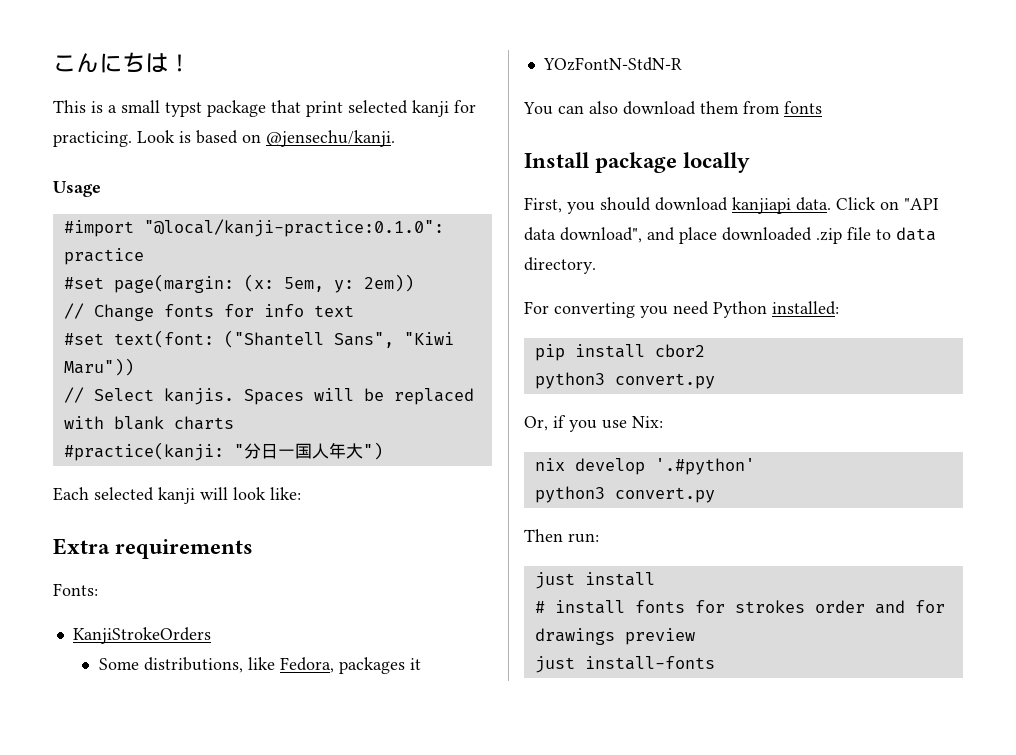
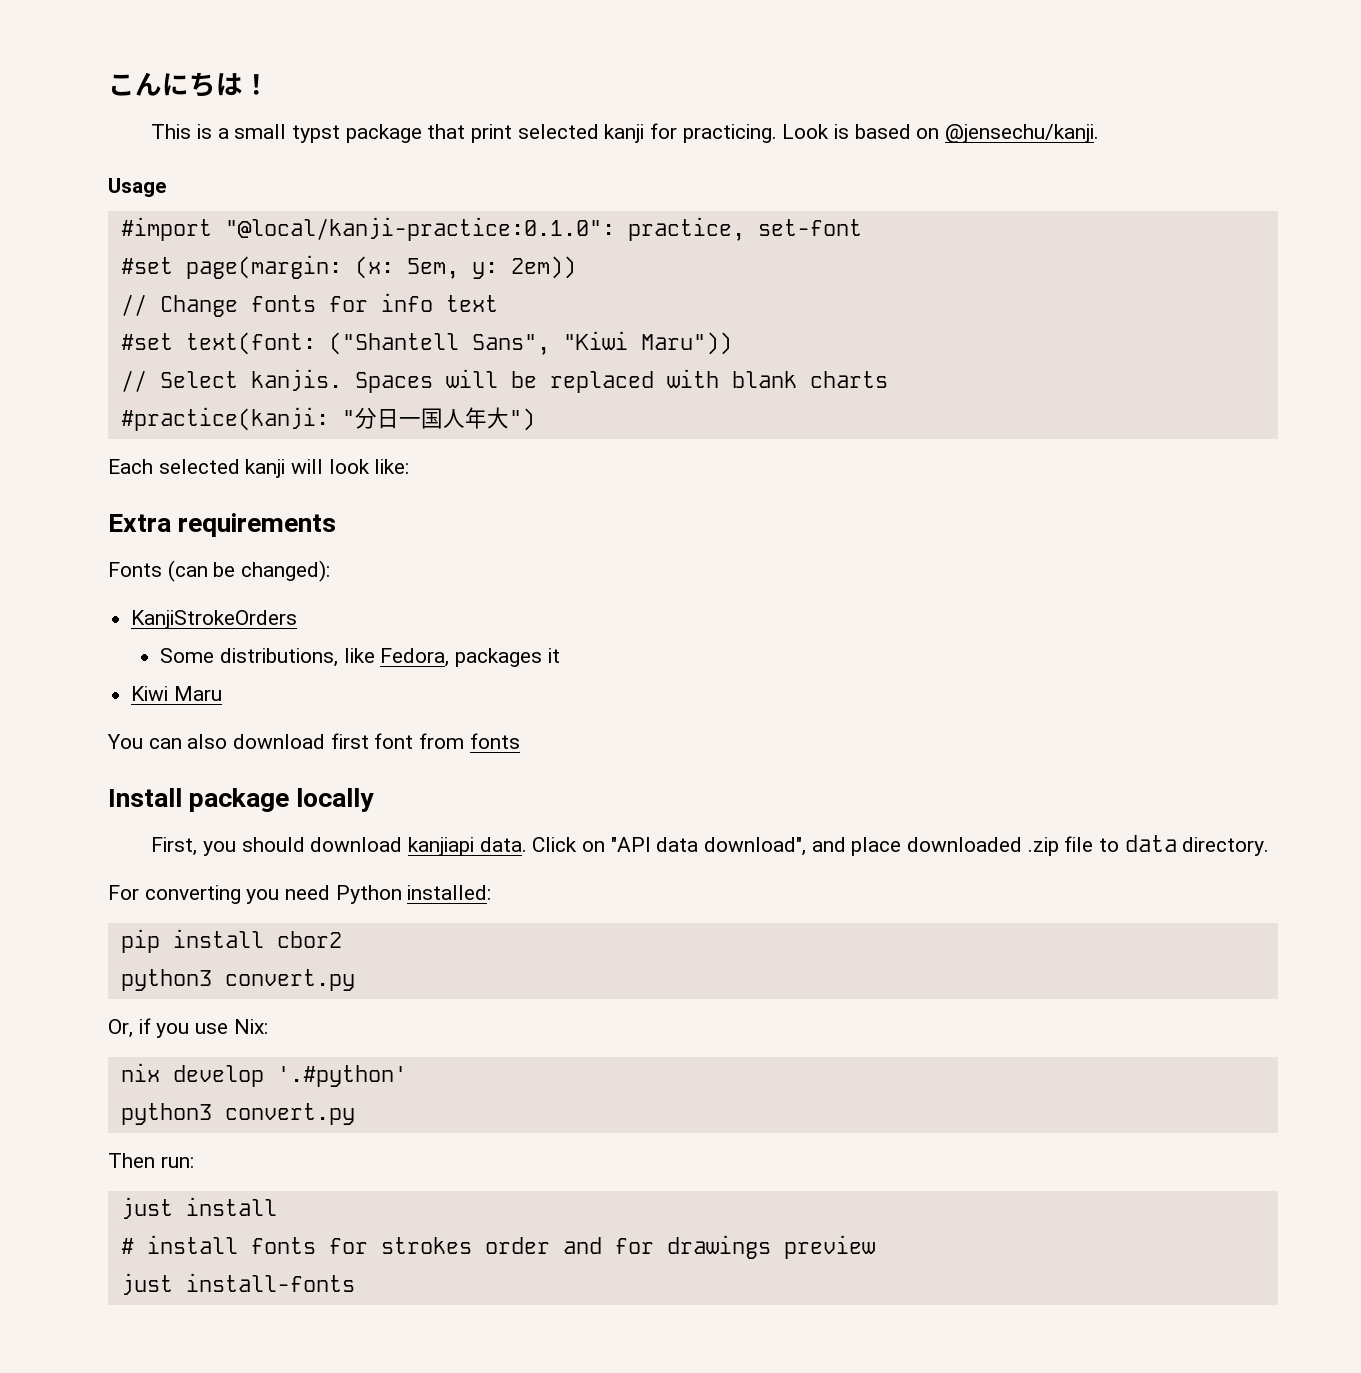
- #import "@local/kanji-practice:0.1.0": practice
+ #import "@local/kanji-practice:0.1.0": practice, set-font
- Fonts:
+ Fonts (can be changed):
- YOzFontN-StdN-R
+ Kiwi Maru
- You can also download them from fonts
+ You can also download first font from fonts

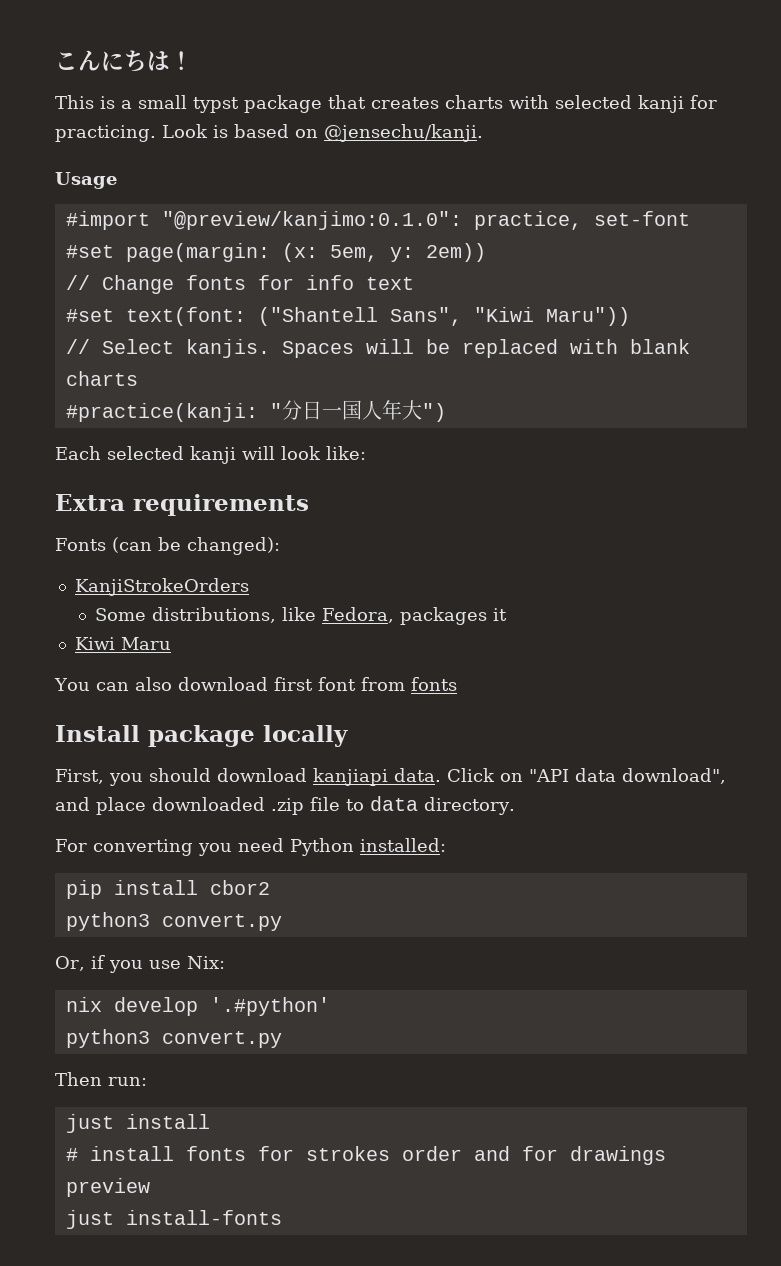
- This is a small typst package that print selected kanji for practicing.
+ This is a small typst package that creates charts with selected kanji for practicing.
- #import "@local/kanji-practice:0.1.0": practice, set-font
+ #import "@preview/kanjimo:0.1.0": practice, set-font

